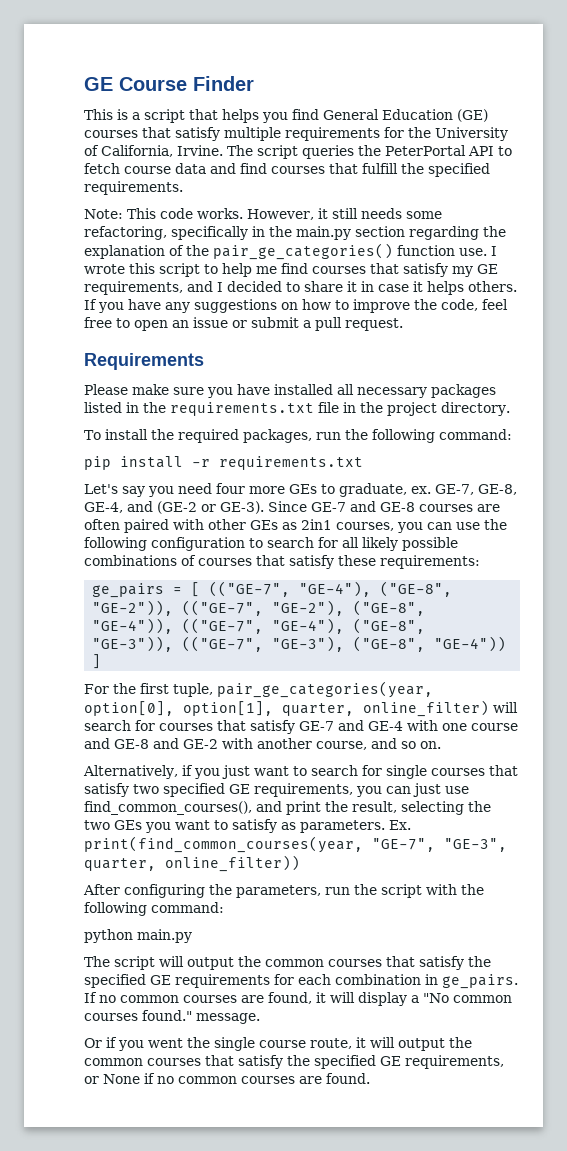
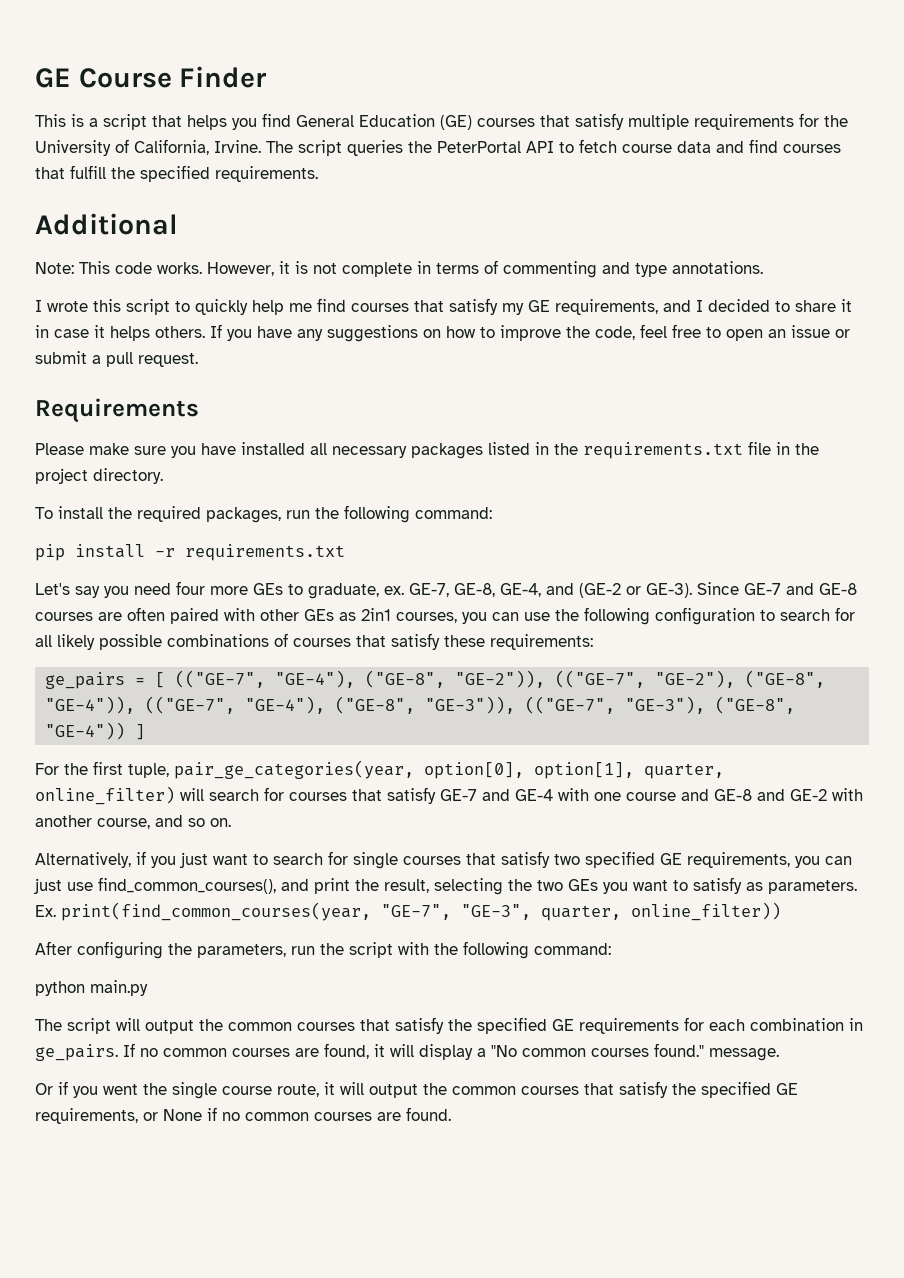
+ Additional
- However, it still needs some refactoring, specifically in the main.py section regarding the explanation of the pair_ge_categories() function use. I wrote this script to help me find courses that satisfy my GE requirements, and I decided to share it in case it helps others.
+ However, it is not complete in terms of commenting and type annotations.
+ I wrote this script to quickly help me find courses that satisfy my GE requirements, and I decided to share it in case it helps others.

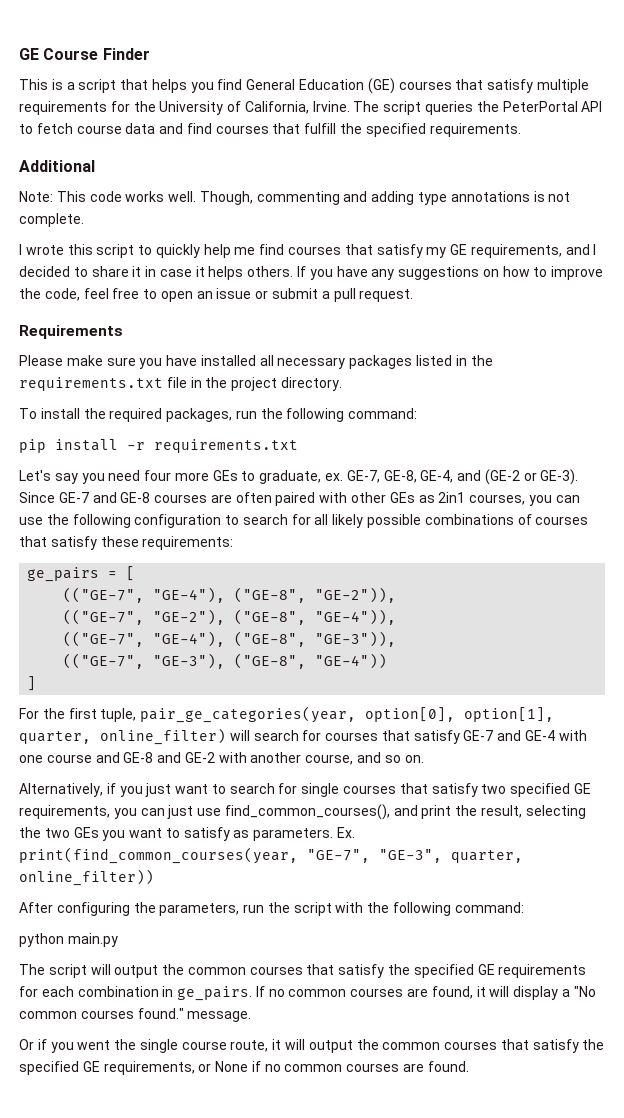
- Note: This code works. However, it is not complete in terms of commenting and type annotations.
+ Note: This code works well. Though, commenting and adding type annotations is not complete.
- ge_pairs = [ (("GE-7", "GE-4"), ("GE-8", "GE-2")), (("GE-7", "GE-2"), ("GE-8", "GE-4")), (("GE-7", "GE-4"), ("GE-8", "GE-3")), (("GE-7", "GE-3"), ("GE-8", "GE-4")) ]
+ ge_pairs = [
+ (("GE-7", "GE-4"), ("GE-8", "GE-2")),
+ (("GE-7", "GE-2"), ("GE-8", "GE-4")),
+ (("GE-7", "GE-4"), ("GE-8", "GE-3")),
+ (("GE-7", "GE-3"), ("GE-8", "GE-4"))
+ ]

